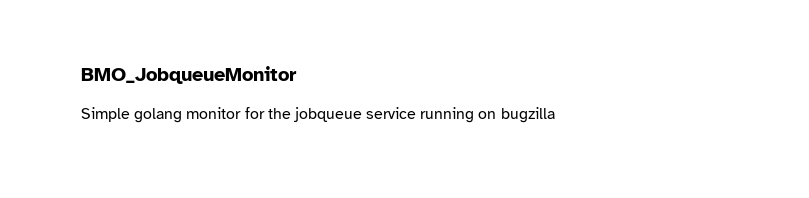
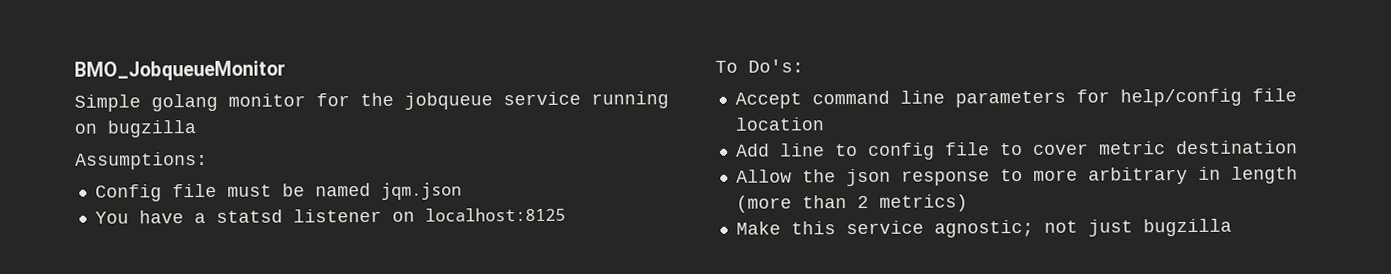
+ Assumptions:
+ Config file must be named jqm.json
+ You have a statsd listener on localhost:8125
+ To Do's:
+ Accept command line parameters for help/config file location
+ Add line to config file to cover metric destination
+ Allow the json response to more arbitrary in length (more than 2 metrics)
+ Make this service agnostic; not just bugzilla

